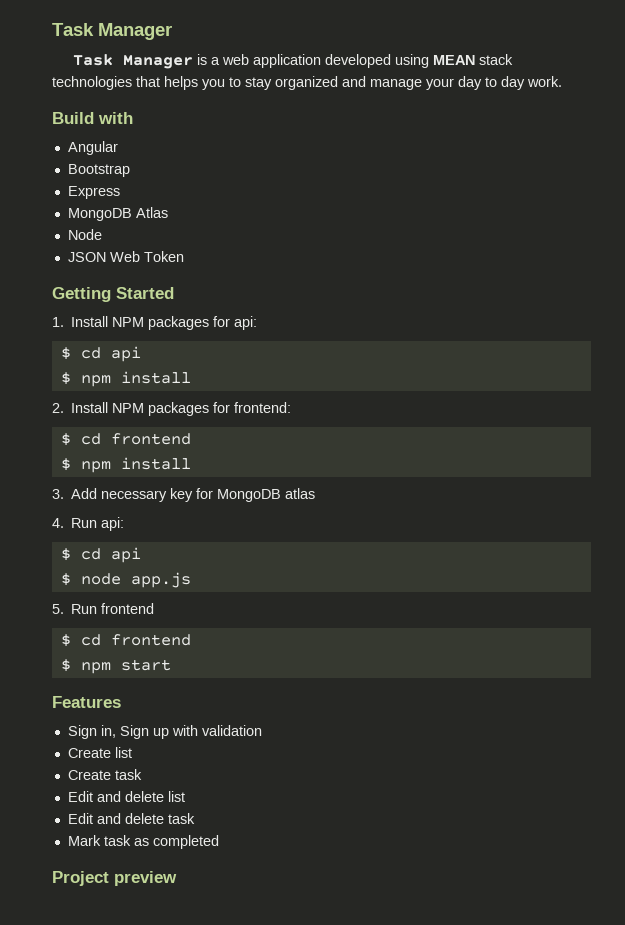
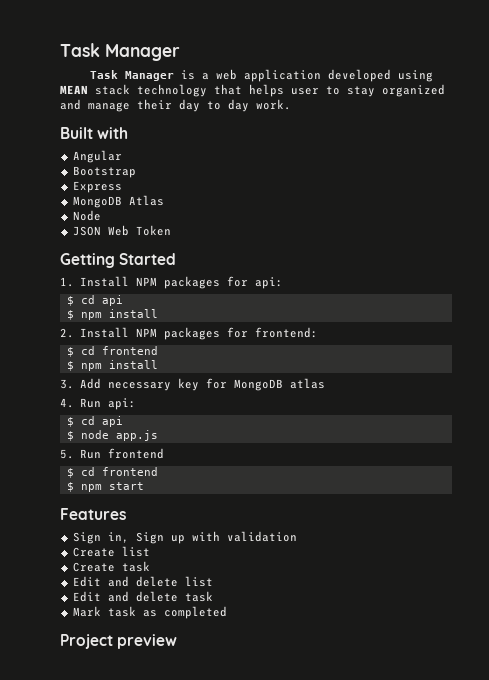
- Task Manager is a web application developed using MEAN stack technologies that helps you to stay organized and manage your day to day work.
+ Task Manager is a web application developed using MEAN stack technology that helps user to stay organized and manage their day to day work.
- Build with
+ Built with

